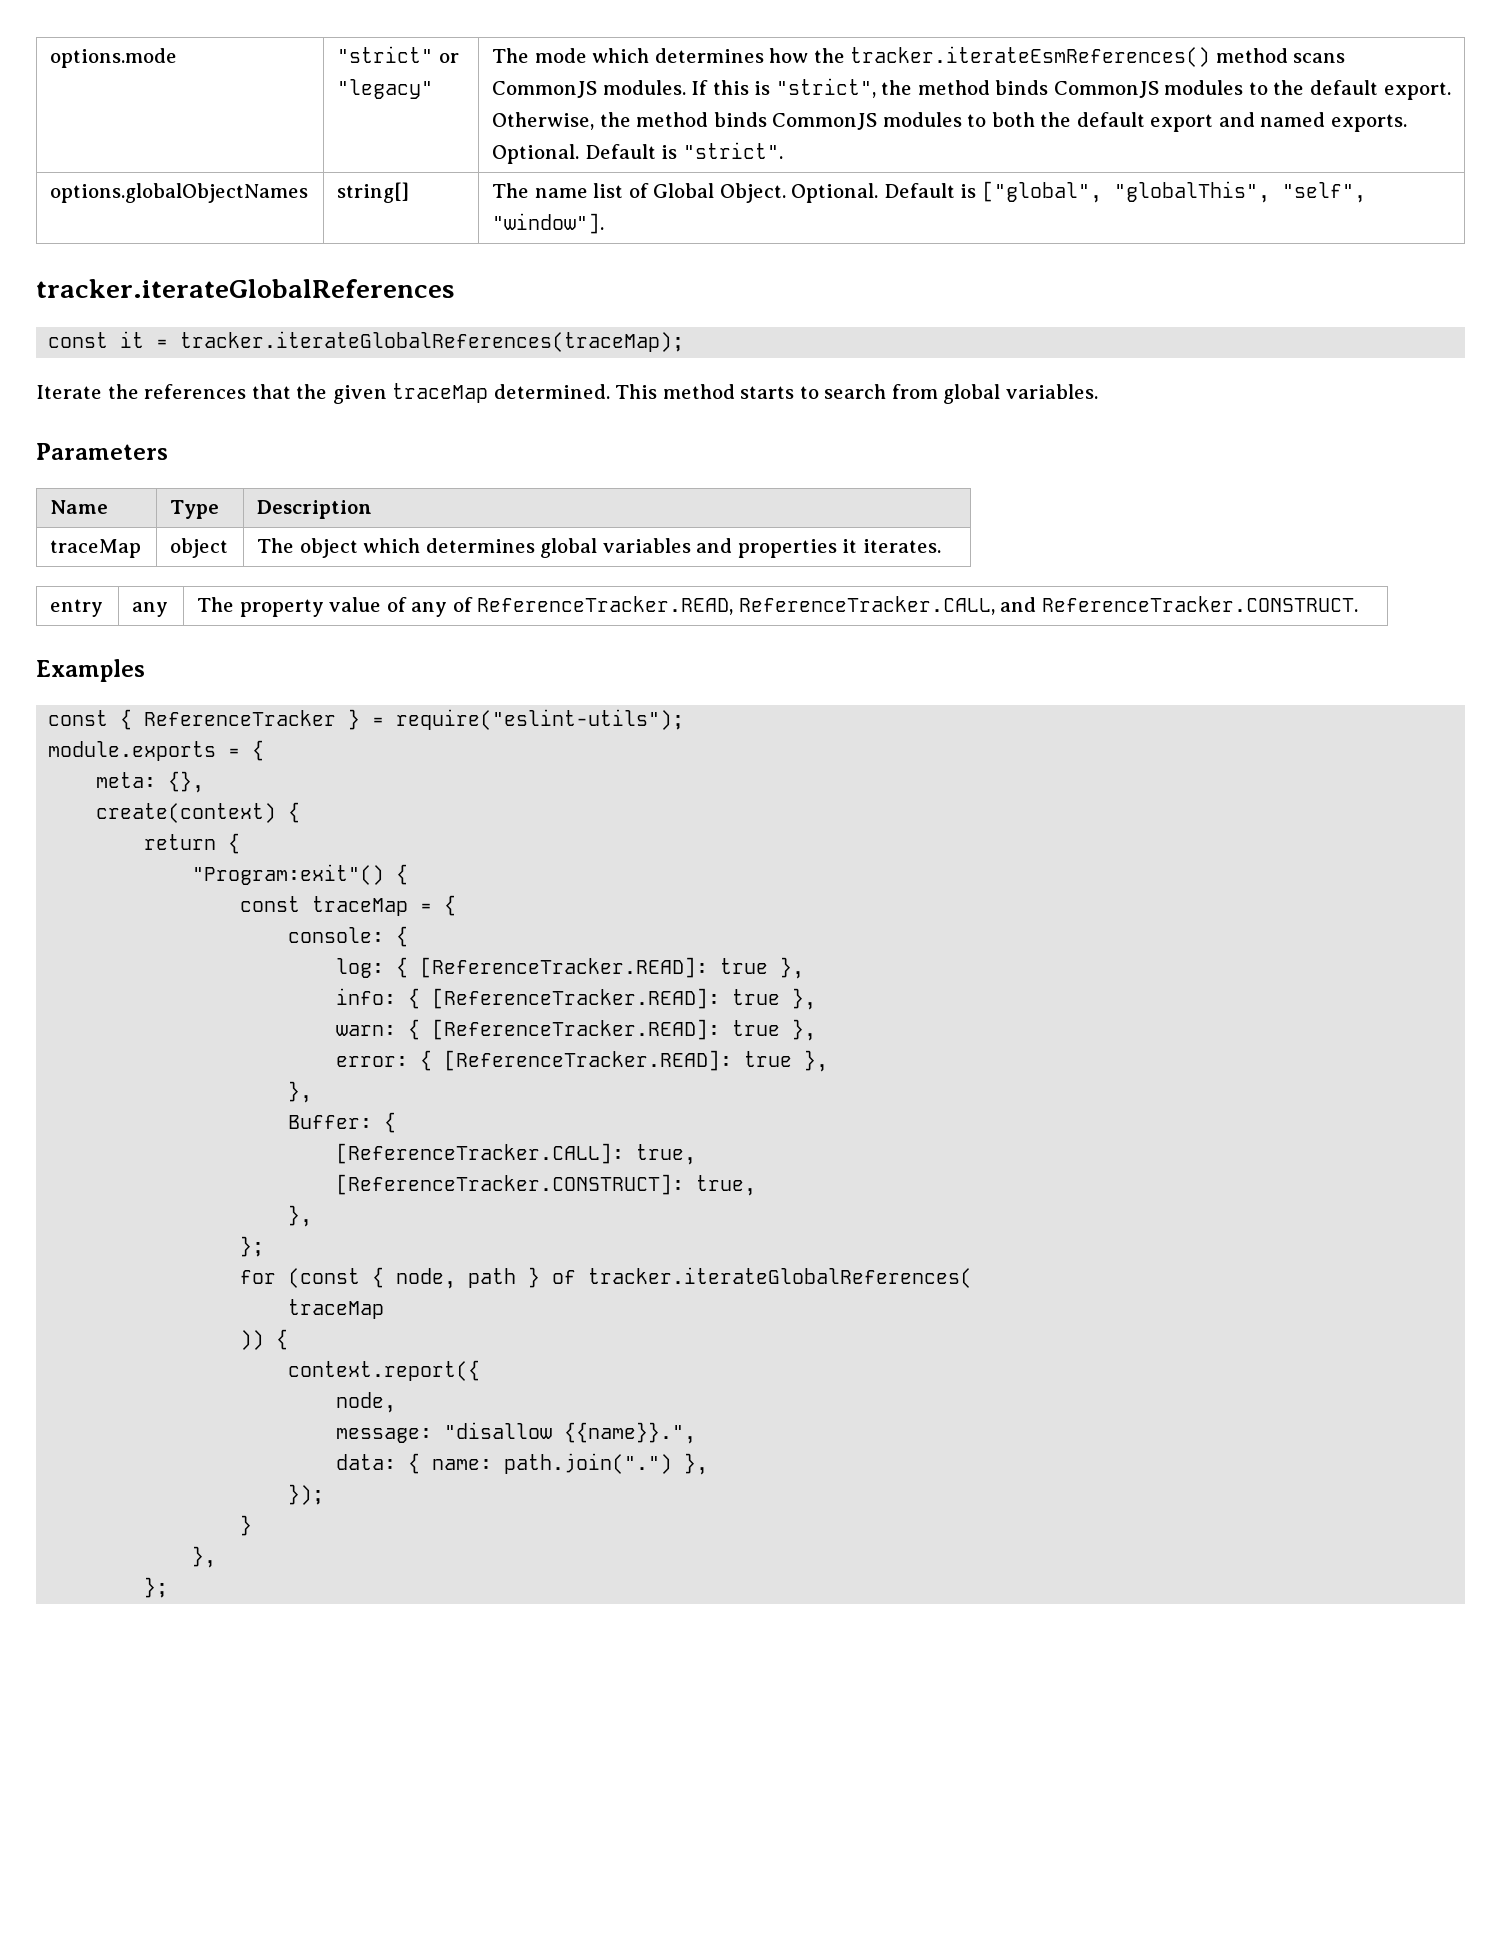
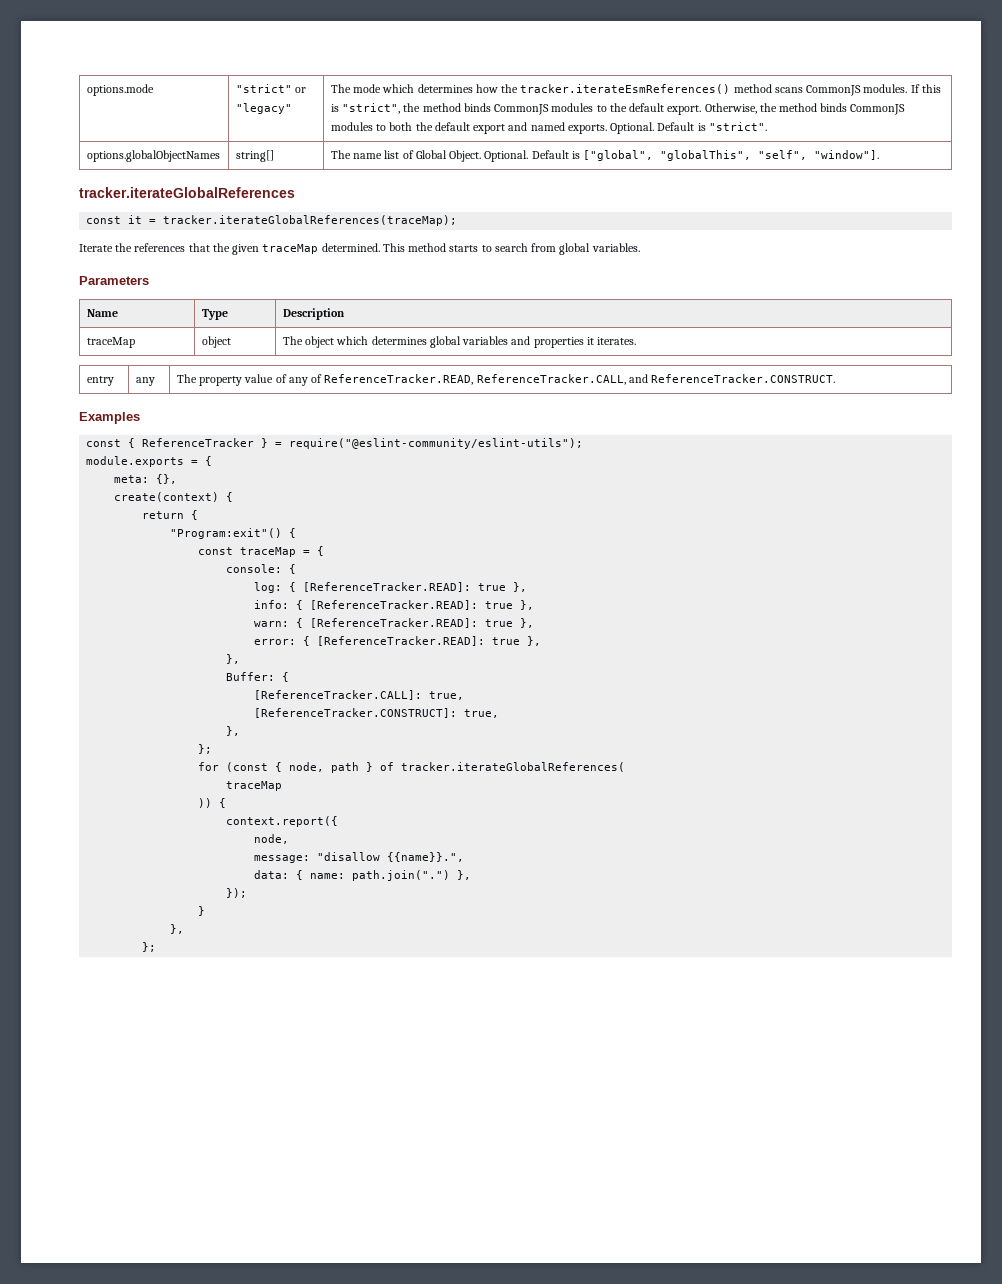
- const { ReferenceTracker } = require("eslint-utils");
+ const { ReferenceTracker } = require("@eslint-community/eslint-utils");

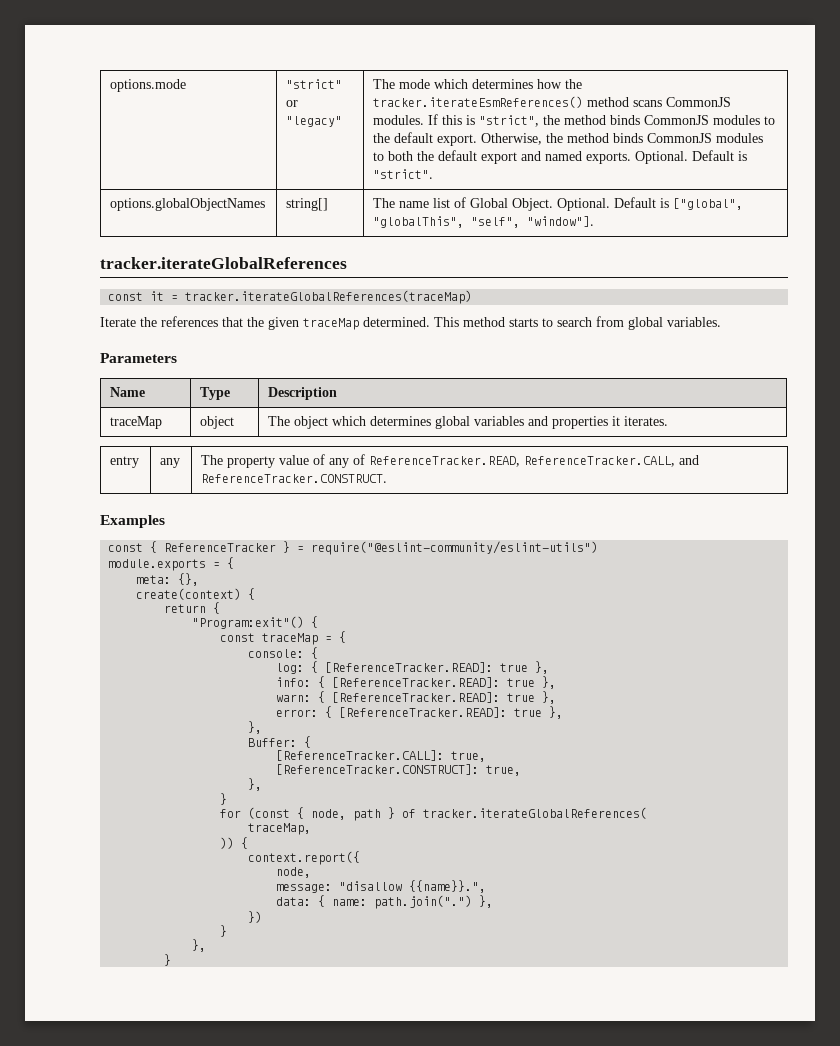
- const it = tracker.iterateGlobalReferences(traceMap);
+ const it = tracker.iterateGlobalReferences(traceMap)
- const { ReferenceTracker } = require("@eslint-community/eslint-utils");
+ const { ReferenceTracker } = require("@eslint-community/eslint-utils")
  [ReferenceTracker.CONSTRUCT]: true,
  },
- };
+ }
  for (const { node, path } of tracker.iterateGlobalReferences(
- traceMap
+ traceMap,
- });
+ })
  }
  },
- };
+ }

